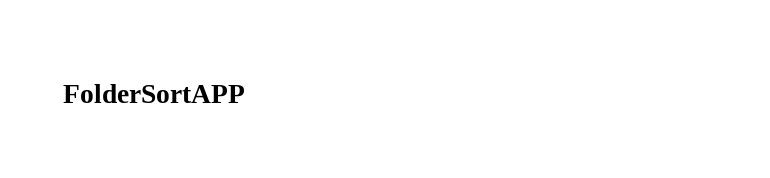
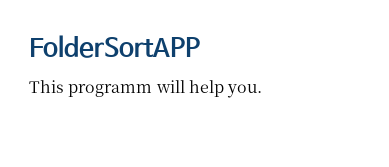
+ This programm will help you.

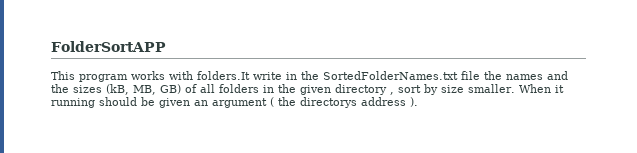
- This programm will help you.
+ This program works with folders.It write in the SortedFolderNames.txt file the names and the sizes (kB, MB, GB) of all folders in the given directory , sort by size smaller. When it running should be given an argument ( the directorys address ).

